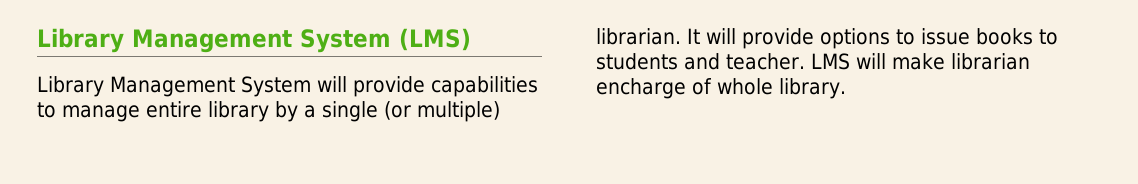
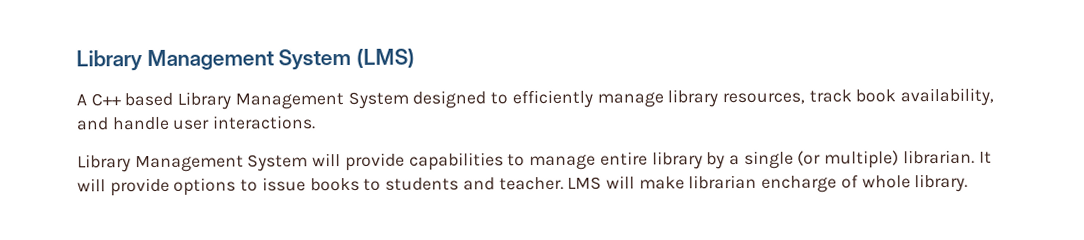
+ A C++ based Library Management System designed to efficiently manage library resources, track book availability, and handle user interactions.

